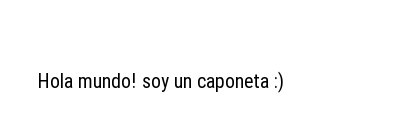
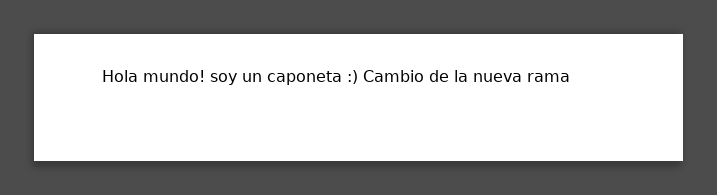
- Hola mundo! soy un caponeta :)
+ Hola mundo! soy un caponeta :) Cambio de la nueva rama

